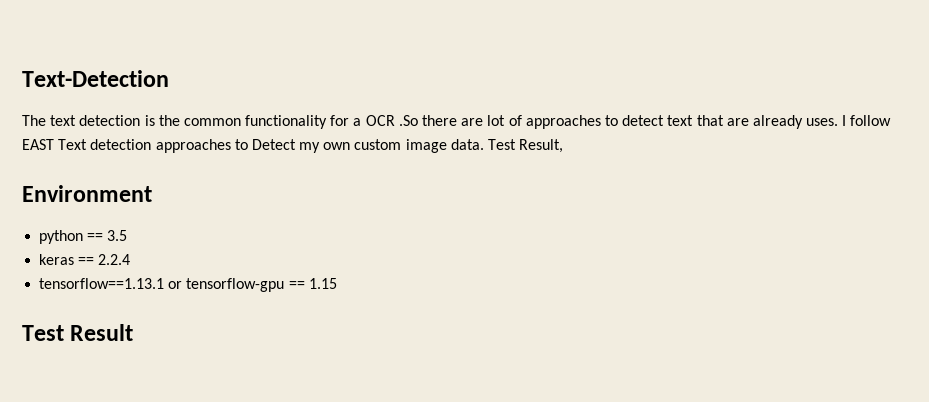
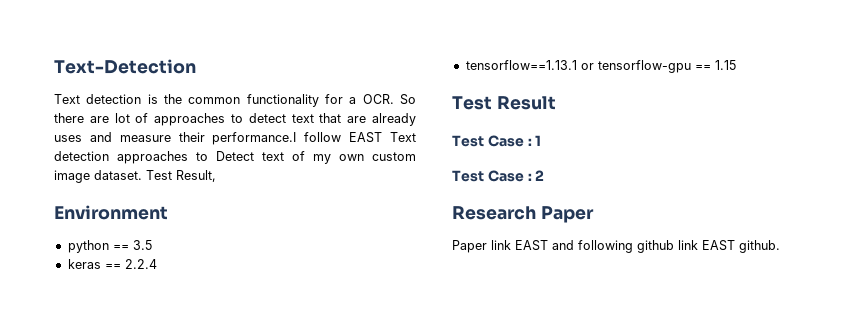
- The text detection is the common functionality for a OCR .So there are lot of approaches to detect text that are already uses. I follow EAST Text detection approaches to Detect my own custom image data.
+ Text detection is the common functionality for a OCR. So there are lot of approaches to detect text that are already uses and measure their performance.I follow EAST Text detection approaches to Detect text of my own custom image dataset.
+ Test Case : 1
+ Test Case : 2
+ Research Paper
+ Paper link EAST and following github link EAST github.

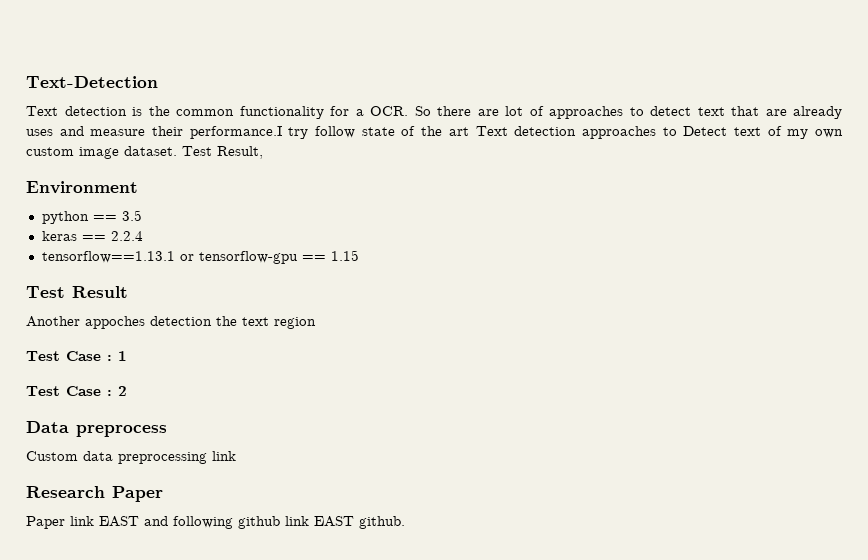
- Text detection is the common functionality for a OCR. So there are lot of approaches to detect text that are already uses and measure their performance.I follow EAST Text detection approaches to Detect text of my own custom image dataset.
+ Text detection is the common functionality for a OCR. So there are lot of approaches to detect text that are already uses and measure their performance.I try follow state of the art Text detection approaches to Detect text of my own custom image dataset.
+ Another appoches detection the text region
+ Data preprocess
+ Custom data preprocessing link

